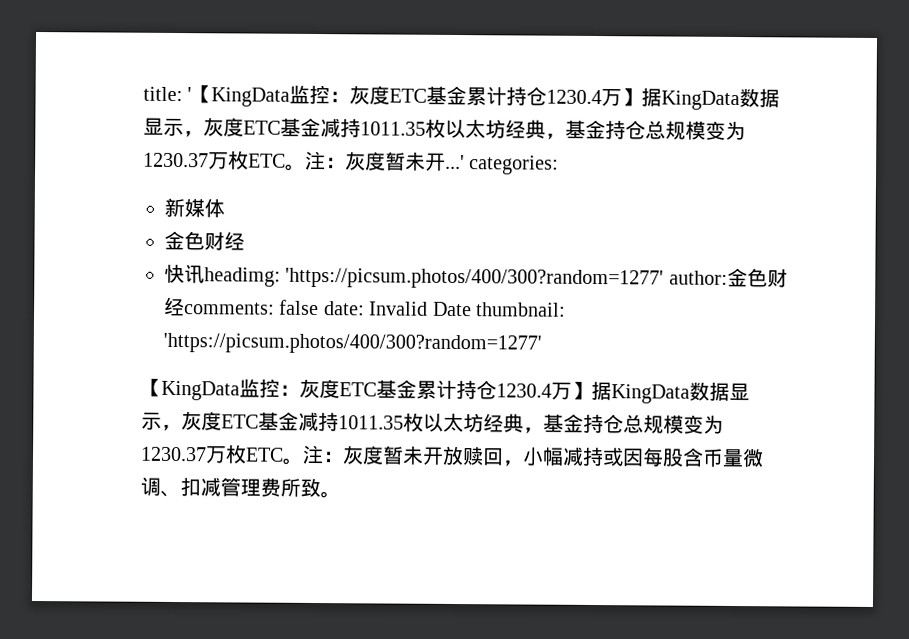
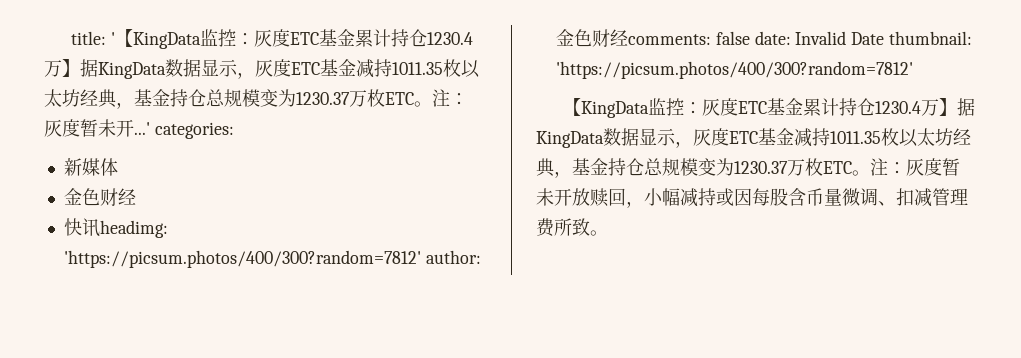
- 快讯headimg: 'https://picsum.photos/400/300?random=1277' author:金色财经comments: false date: Invalid Date thumbnail: 'https://picsum.photos/400/300?random=1277'
+ 快讯headimg: 'https://picsum.photos/400/300?random=7812' author:金色财经comments: false date: Invalid Date thumbnail: 'https://picsum.photos/400/300?random=7812'

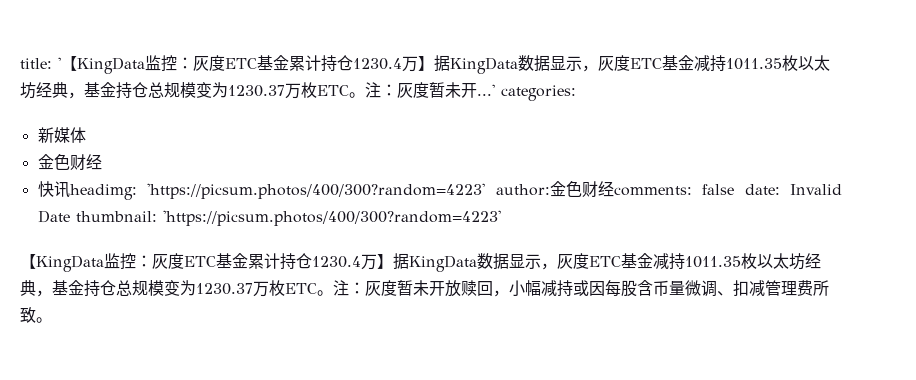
- 快讯headimg: 'https://picsum.photos/400/300?random=7812' author:金色财经comments: false date: Invalid Date thumbnail: 'https://picsum.photos/400/300?random=7812'
+ 快讯headimg: 'https://picsum.photos/400/300?random=4223' author:金色财经comments: false date: Invalid Date thumbnail: 'https://picsum.photos/400/300?random=4223'

